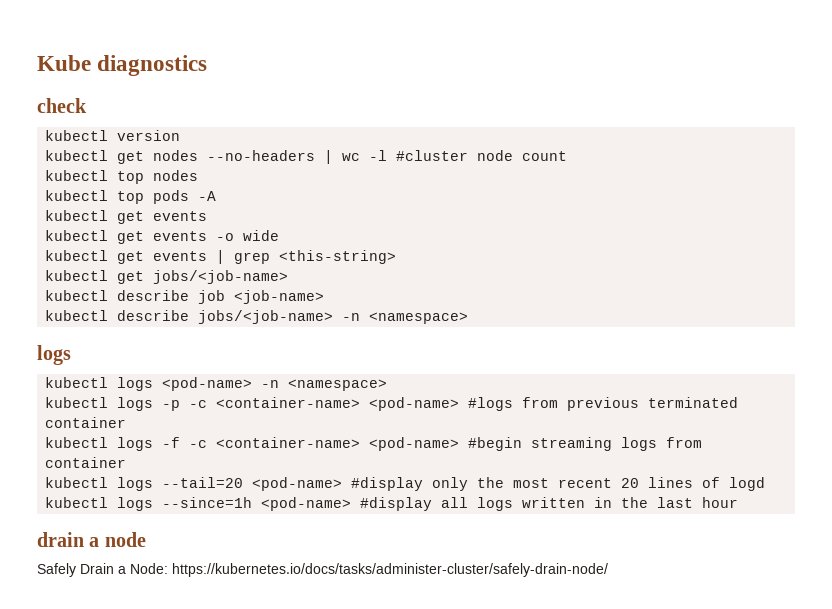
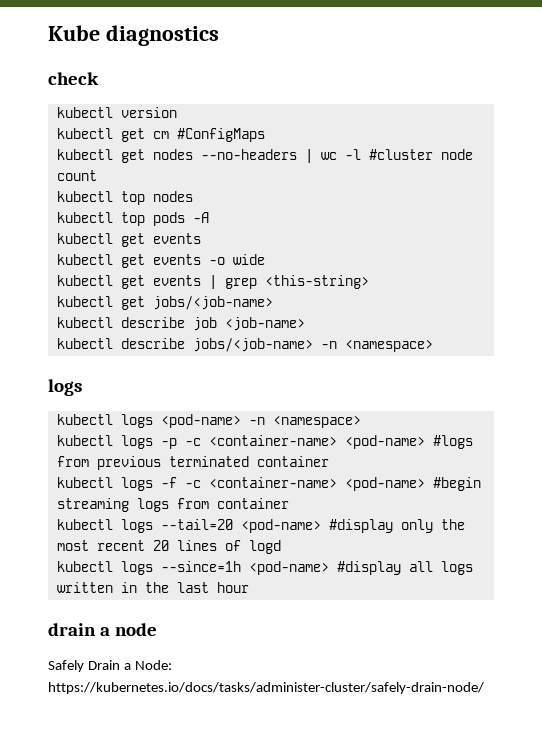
+ kubectl get cm #ConfigMaps

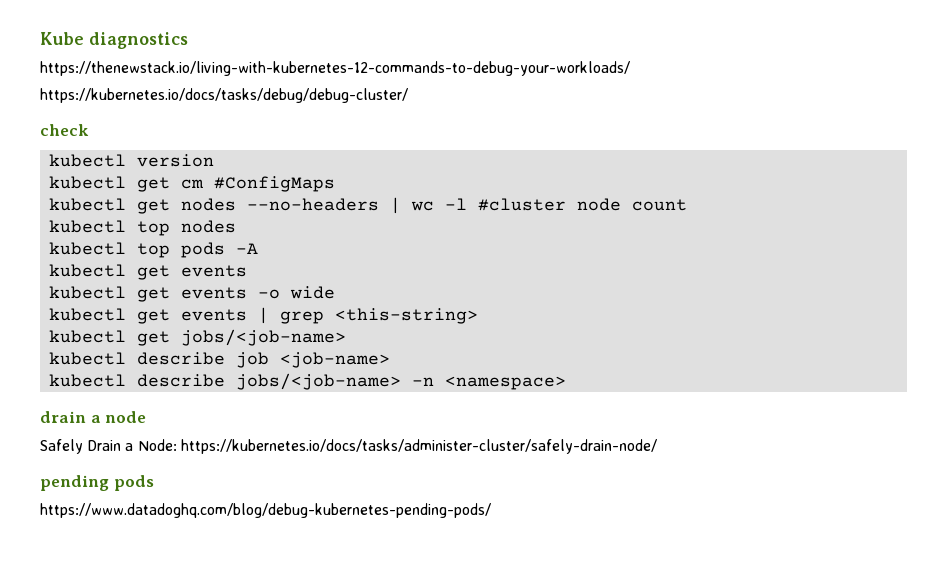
+ https://thenewstack.io/living-with-kubernetes-12-commands-to-debug-your-workloads/
+ https://kubernetes.io/docs/tasks/debug/debug-cluster/
  kubectl describe jobs/<job-name> -n <namespace>
- logs
- kubectl logs <pod-name> -n <namespace>
- kubectl logs -p -c <container-name> <pod-name> #logs from previous terminated container
- kubectl logs -f -c <container-name> <pod-name> #begin streaming logs from container
- kubectl logs --tail=20 <pod-name> #display only the most recent 20 lines of logd
- kubectl logs --since=1h <pod-name> #display all logs written in the last hour
+ pending pods
+ https://www.datadoghq.com/blog/debug-kubernetes-pending-pods/

